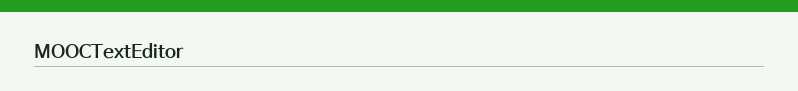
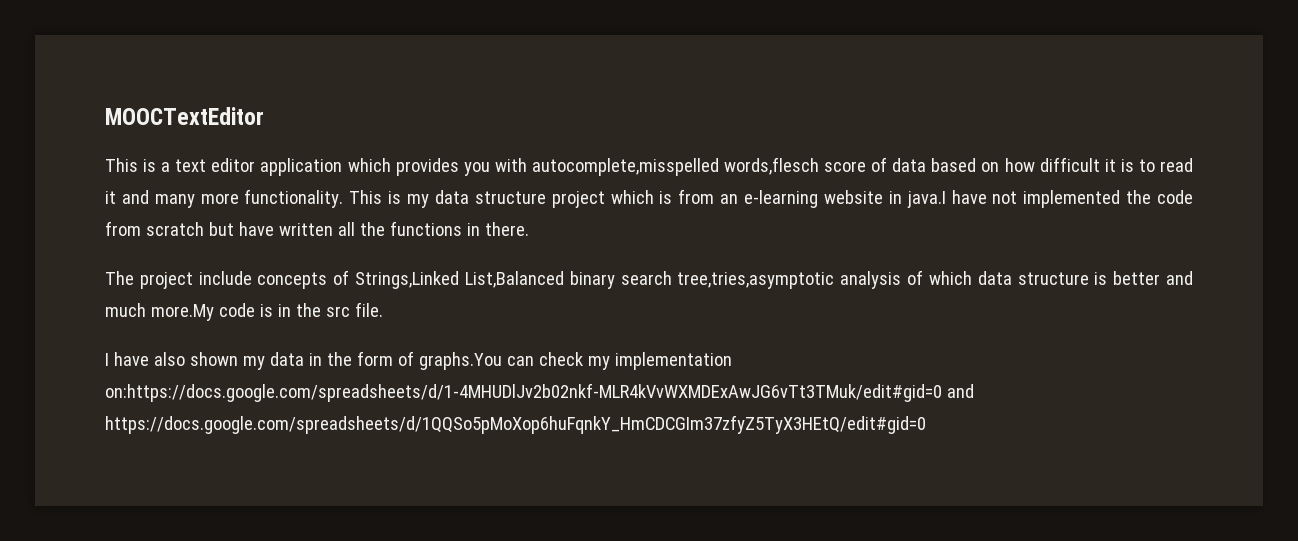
+ This is a text editor application which provides you with autocomplete,misspelled words,flesch score of data based on how difficult it is to read it and many more functionality. This is my data structure project which is from an e-learning website in java.I have not implemented the code from scratch but have written all the functions in there.
+ The project include concepts of Strings,Linked List,Balanced binary search tree,tries,asymptotic analysis of which data structure is better and much more.My code is in the src file.
+ I have also shown my data in the form of graphs.You can check my implementation on:https://docs.google.com/spreadsheets/d/1-4MHUDlJv2b02nkf-MLR4kVvWXMDExAwJG6vTt3TMuk/edit#gid=0 and https://docs.google.com/spreadsheets/d/1QQSo5pMoXop6huFqnkY_HmCDCGIm37zfyZ5TyX3HEtQ/edit#gid=0

